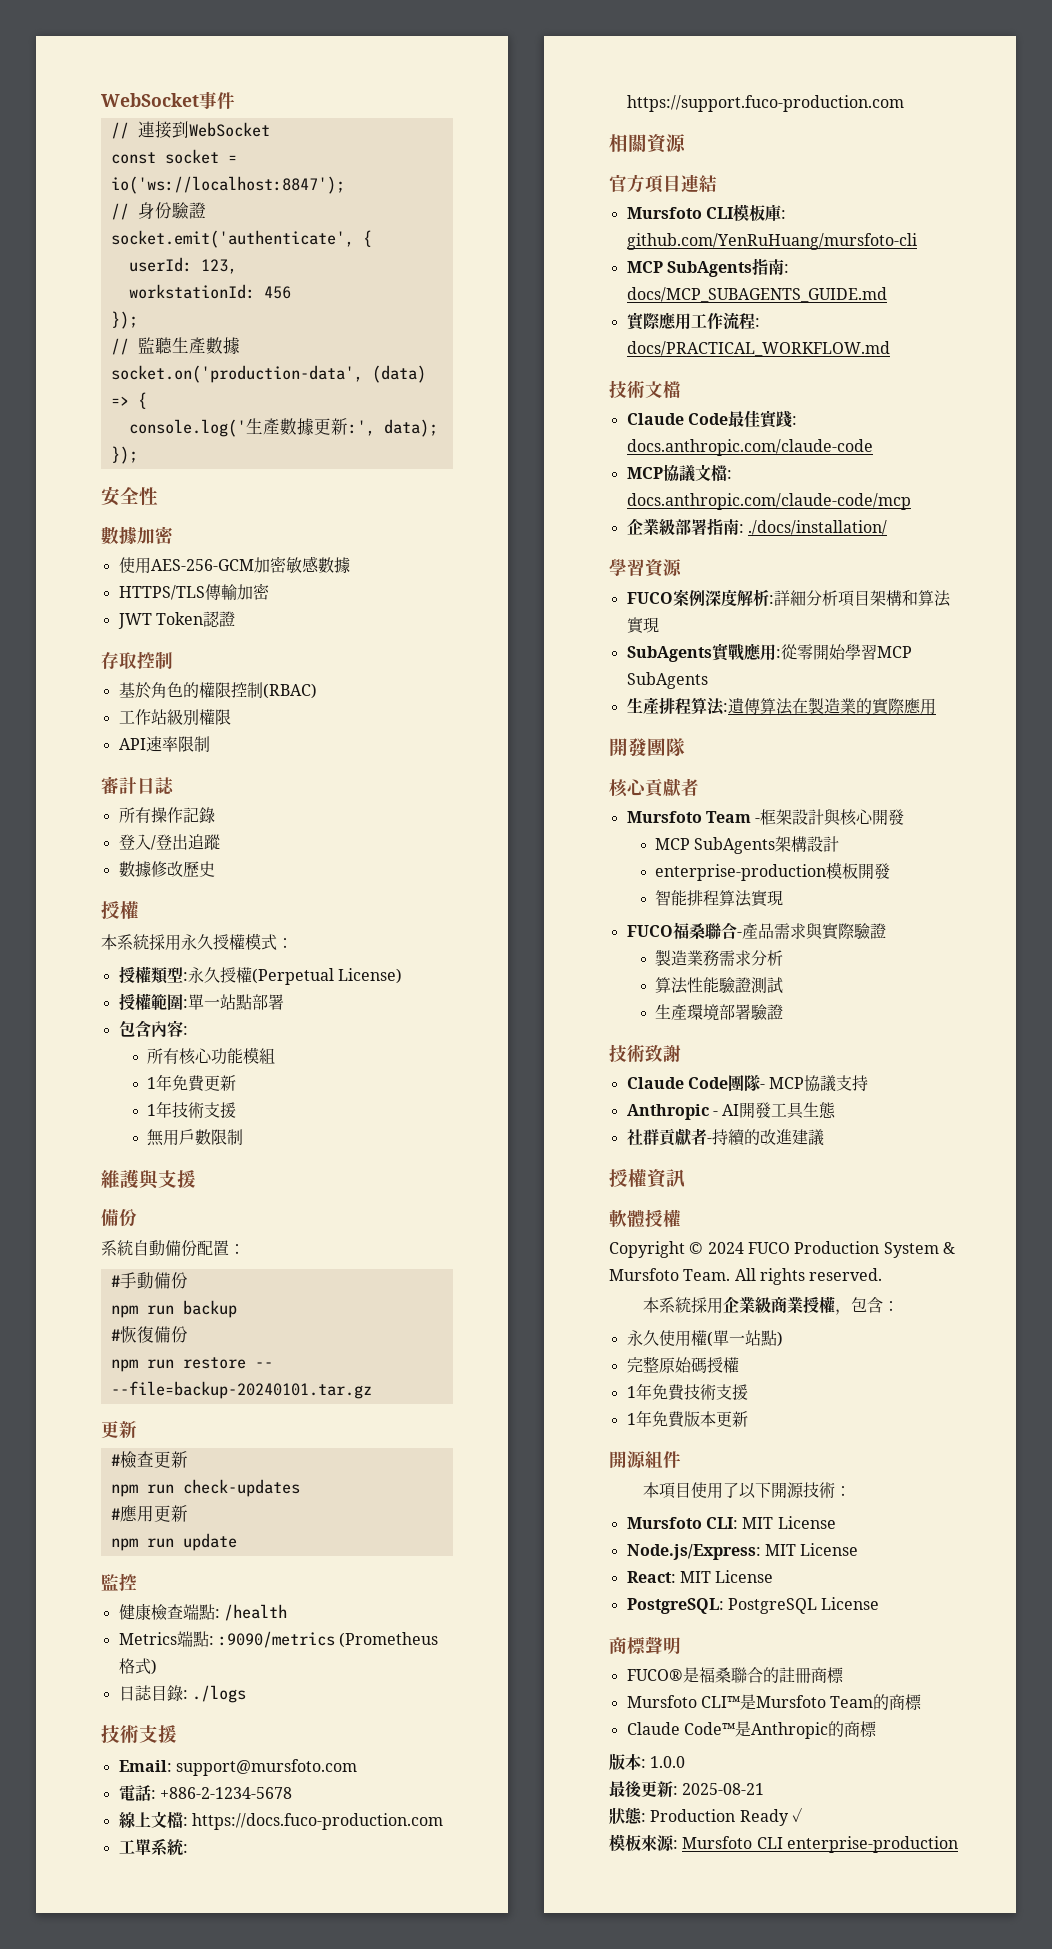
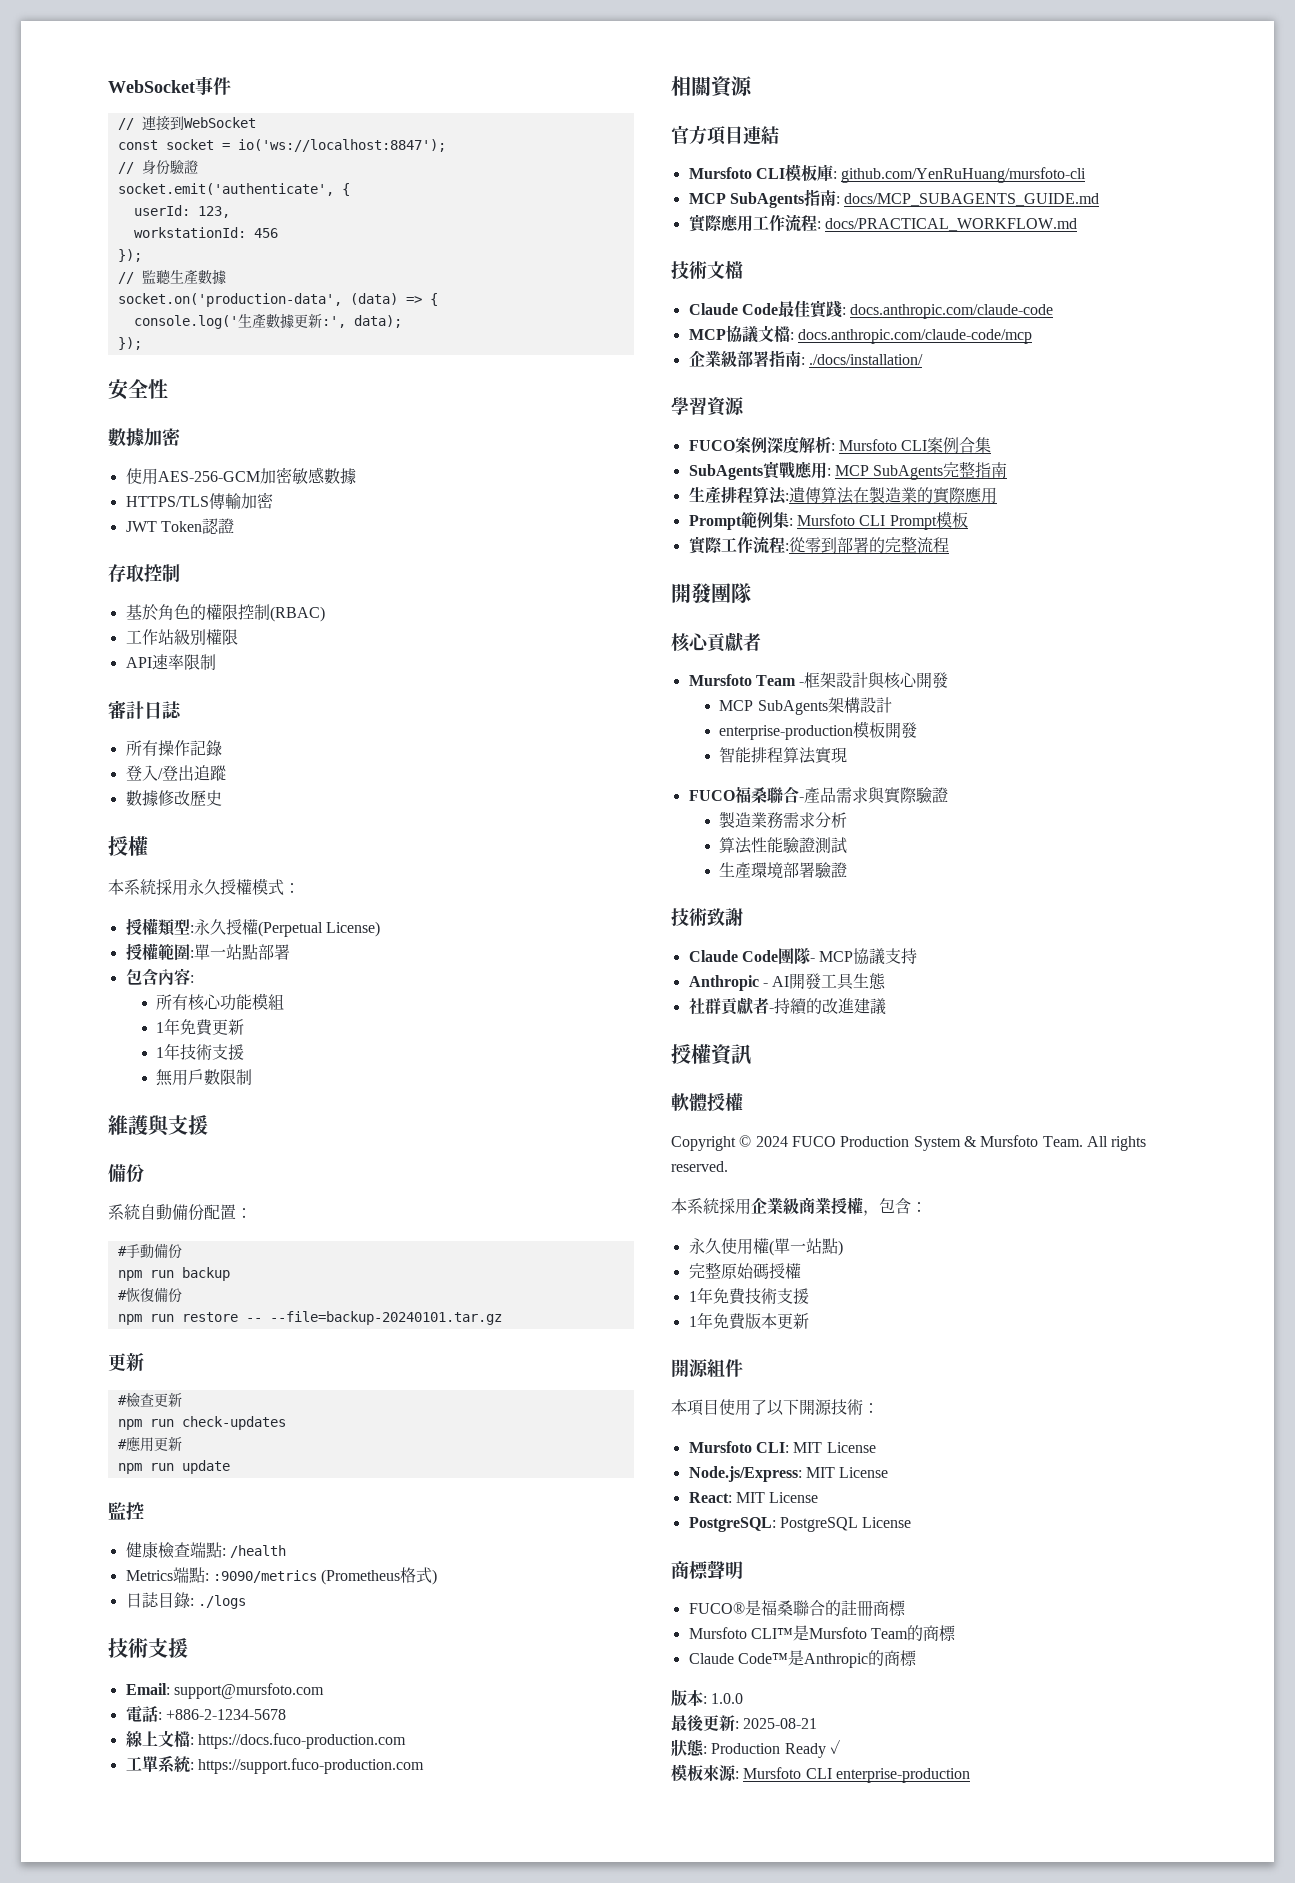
- FUCO案例深度解析:詳細分析項目架構和算法實現
+ FUCO案例深度解析: Mursfoto CLI案例合集
- SubAgents實戰應用:從零開始學習MCP SubAgents
+ SubAgents實戰應用: MCP SubAgents完整指南
+ Prompt範例集: Mursfoto CLI Prompt模板
+ 實際工作流程:從零到部署的完整流程

